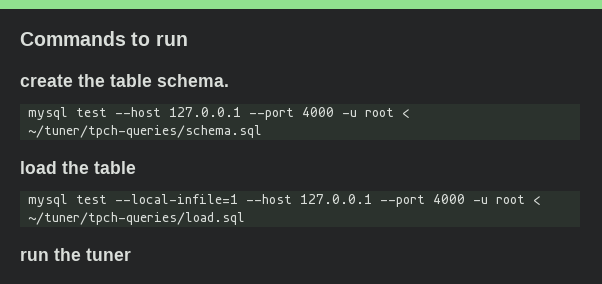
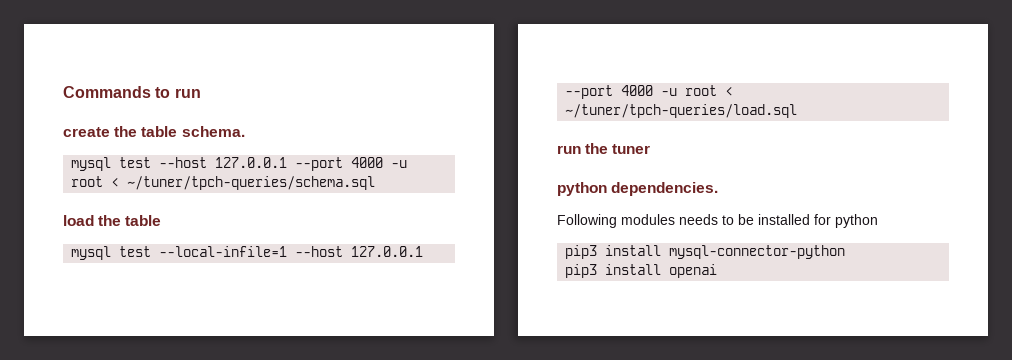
+ python dependencies.
+ Following modules needs to be installed for python
+ pip3 install mysql-connector-python
+ pip3 install openai

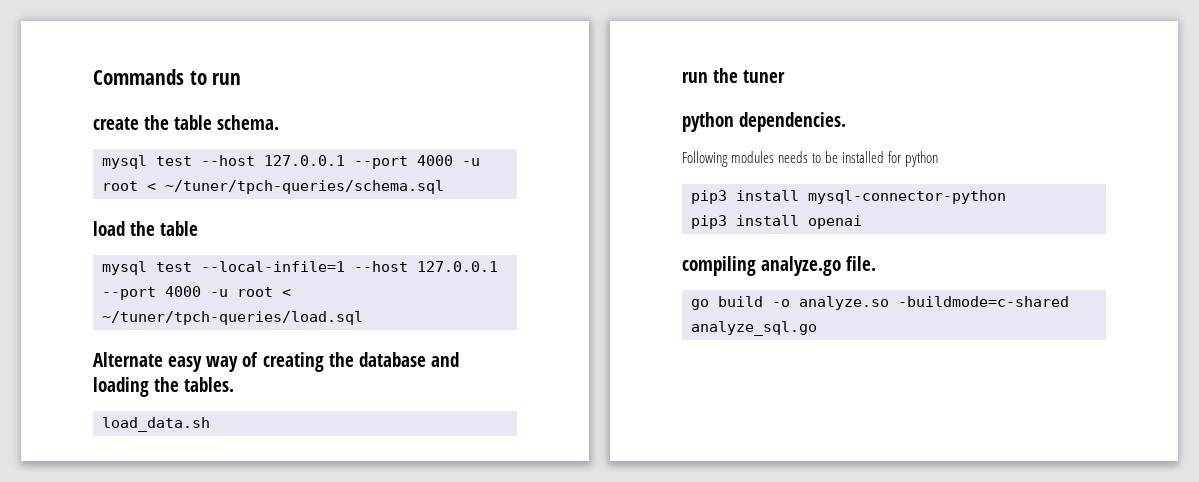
+ Alternate easy way of creating the database and loading the tables.
+ load_data.sh
+ compiling analyze.go file.
+ go build -o analyze.so -buildmode=c-shared analyze_sql.go

